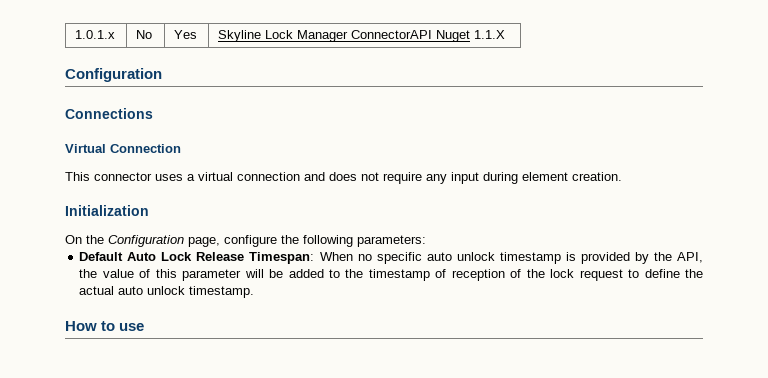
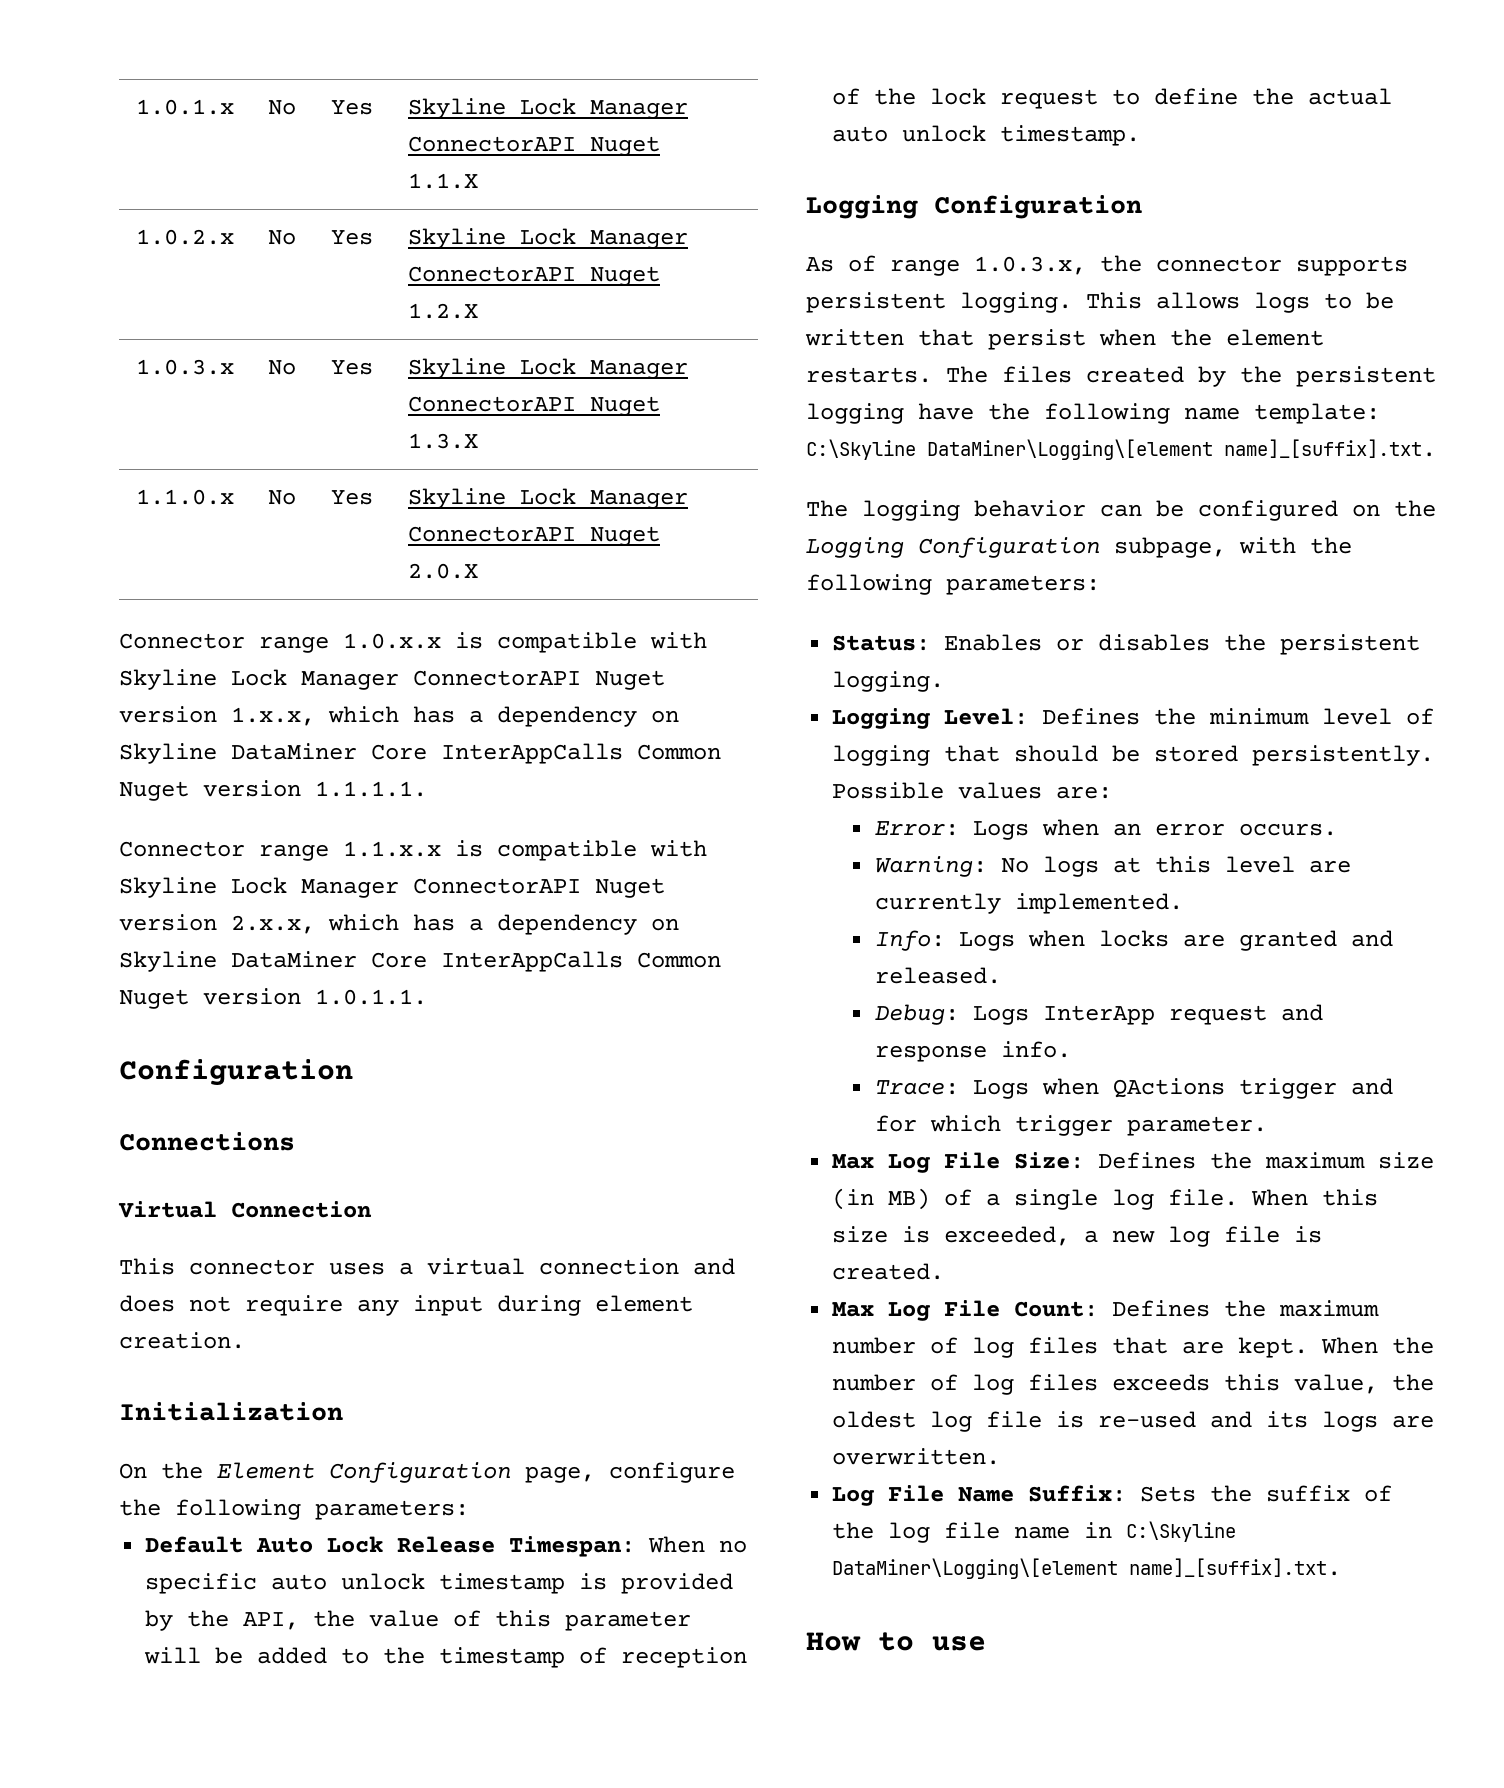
+ 1.0.2.x | No | Yes | Skyline Lock Manager ConnectorAPI Nuget 1.2.X
+ 1.0.3.x | No | Yes | Skyline Lock Manager ConnectorAPI Nuget 1.3.X
+ 1.1.0.x | No | Yes | Skyline Lock Manager ConnectorAPI Nuget 2.0.X
+ Connector range 1.0.x.x is compatible with Skyline Lock Manager ConnectorAPI Nuget version 1.x.x, which has a dependency on Skyline DataMiner Core InterAppCalls Common Nuget version 1.1.1.1.
+ Connector range 1.1.x.x is compatible with Skyline Lock Manager ConnectorAPI Nuget version 2.x.x, which has a dependency on Skyline DataMiner Core InterAppCalls Common Nuget version 1.0.1.1.
- On the Configuration page, configure the following parameters:
+ On the Element Configuration page, configure the following parameters:
  Default Auto Lock Release Timespan: When no specific auto unlock timestamp is provided by the API, the value of this parameter will be added to the timestamp of reception of the lock request to define the actual auto unlock timestamp.
+ Logging Configuration
+ As of range 1.0.3.x, the connector supports persistent logging. This allows logs to be written that persist when the element restarts. The files created by the persistent logging have the following name template: C:\Skyline DataMiner\Logging\[element name]_[suffix].txt.
+ The logging behavior can be configured on the Logging Configuration subpage, with the following parameters:
+ Status: Enables or disables the persistent logging.
+ Logging Level: Defines the minimum level of logging that should be stored persistently. Possible values are:
+ Error: Logs when an error occurs.
+ Warning: No logs at this level are currently implemented.
+ Info: Logs when locks are granted and released.
+ Debug: Logs InterApp request and response info.
+ Trace: Logs when QActions trigger and for which trigger parameter.
+ Max Log File Size: Defines the maximum size (in MB) of a single log file. When this size is exceeded, a new log file is created.
+ Max Log File Count: Defines the maximum number of log files that are kept. When the number of log files exceeds this value, the oldest log file is re-used and its logs are overwritten.
+ Log File Name Suffix: Sets the suffix of the log file name in C:\Skyline DataMiner\Logging\[element name]_[suffix].txt.

